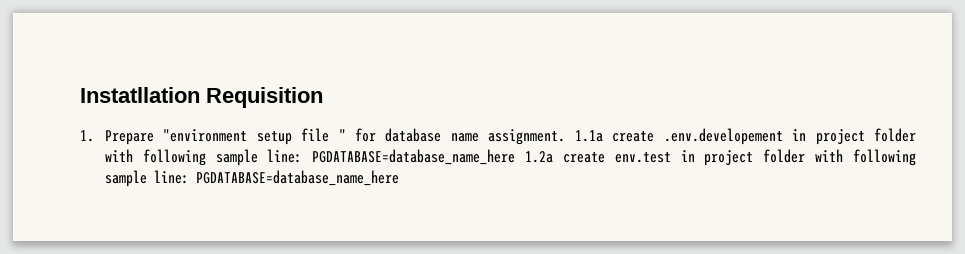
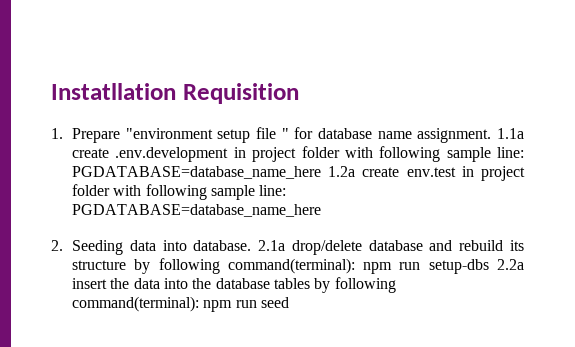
- 1.1a create .env.developement in project folder with following sample line: PGDATABASE=database_name_here 1.2a create env.test in project folder with following sample line: PGDATABASE=database_name_here
+ 1.1a create .env.development in project folder with following sample line: PGDATABASE=database_name_here 1.2a create env.test in project folder with following sample line: PGDATABASE=database_name_here
+ 2. Seeding data into database. 2.1a drop/delete database and rebuild its structure by following command(terminal): npm run setup-dbs 2.2a insert the data into the database tables by following command(terminal): npm run seed

